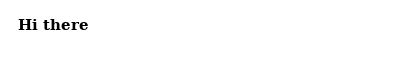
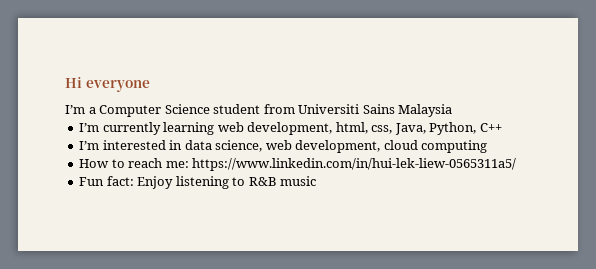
- Hi there
+ Hi everyone
+ I’m a Computer Science student from Universiti Sains Malaysia
+ I’m currently learning web development, html, css, Java, Python, C++
+ I’m interested in data science, web development, cloud computing
+ How to reach me: https://www.linkedin.com/in/hui-lek-liew-0565311a5/
+ Fun fact: Enjoy listening to R&B music

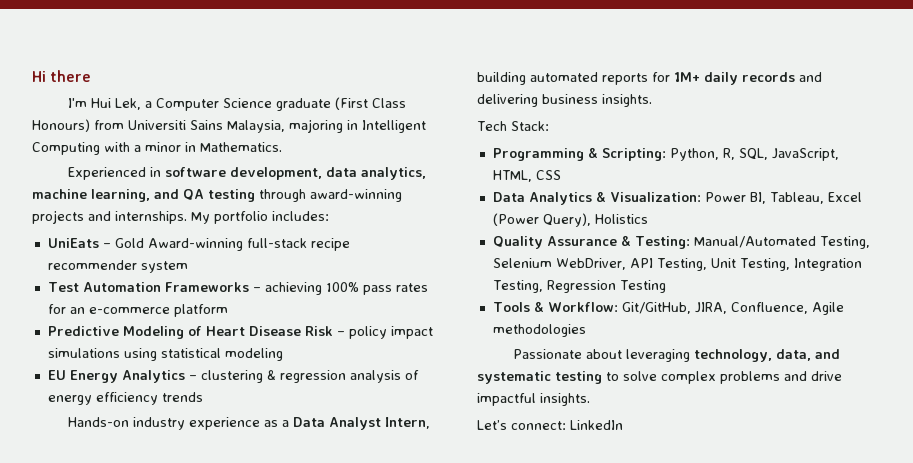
- Hi everyone
- I’m a Computer Science student from Universiti Sains Malaysia
- I’m currently learning web development, html, css, Java, Python, C++
- I’m interested in data science, web development, cloud computing
- How to reach me: https://www.linkedin.com/in/hui-lek-liew-0565311a5/
- Fun fact: Enjoy listening to R&B music
+ Hi there
+ I'm Hui Lek, a Computer Science graduate (First Class Honours) from Universiti Sains Malaysia, majoring in Intelligent Computing with a minor in Mathematics.
+ Experienced in software development, data analytics, machine learning, and QA testing through award-winning projects and internships. My portfolio includes:
+ UniEats – Gold Award-winning full-stack recipe recommender system
+ Test Automation Frameworks – achieving 100% pass rates for an e-commerce platform
+ Predictive Modeling of Heart Disease Risk – policy impact simulations using statistical modeling
+ EU Energy Analytics – clustering & regression analysis of energy efficiency trends
+ Hands-on industry experience as a Data Analyst Intern, building automated reports for 1M+ daily records and delivering business insights.
+ Tech Stack:
+ Programming & Scripting: Python, R, SQL, JavaScript, HTML, CSS
+ Data Analytics & Visualization: Power BI, Tableau, Excel (Power Query), Holistics
+ Quality Assurance & Testing: Manual/Automated Testing, Selenium WebDriver, API Testing, Unit Testing, Integration Testing, Regression Testing
+ Tools & Workflow: Git/GitHub, JIRA, Confluence, Agile methodologies
+ Passionate about leveraging technology, data, and systematic testing to solve complex problems and drive impactful insights.
+ Let’s connect: LinkedIn

